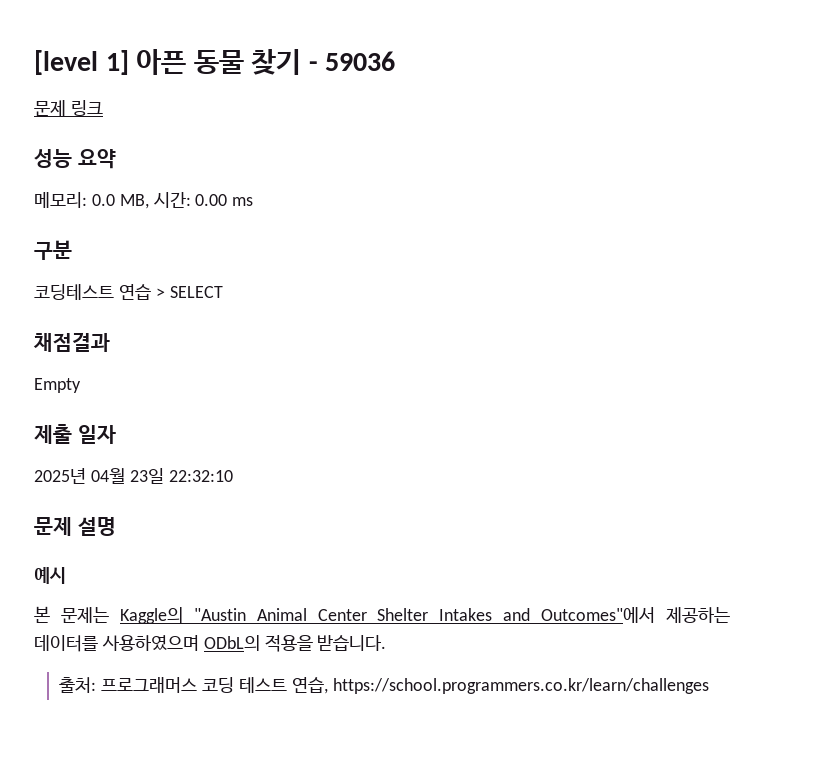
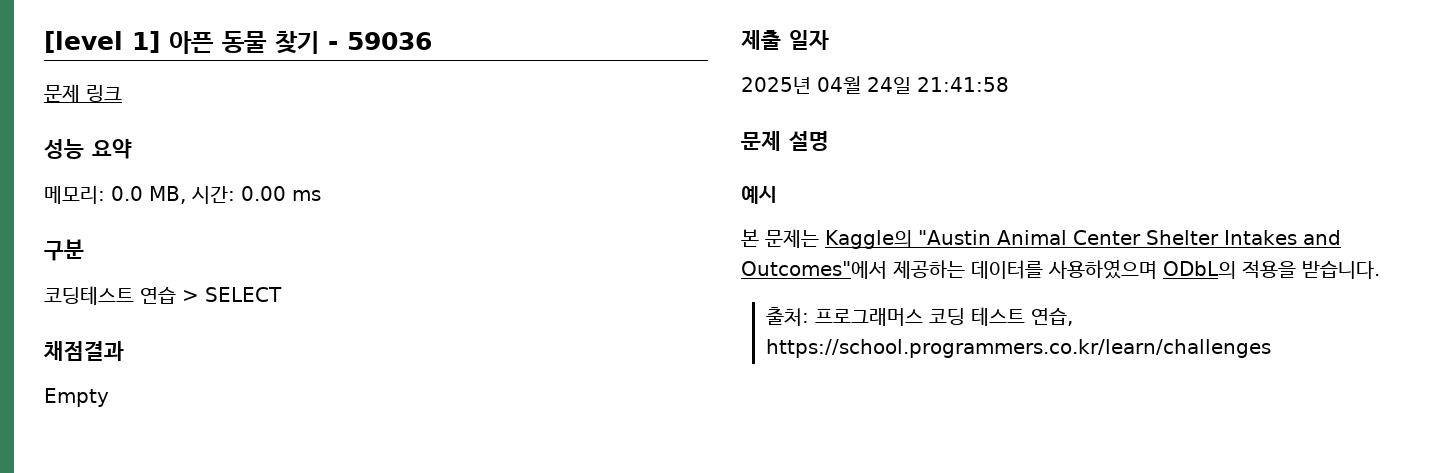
- 2025년 04월 23일 22:32:10
+ 2025년 04월 24일 21:41:58

